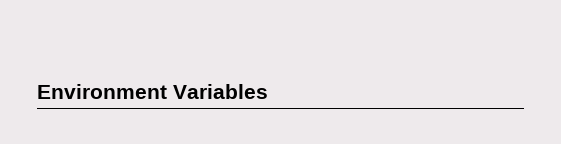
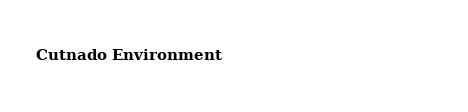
- Environment Variables
+ Cutnado Environment

